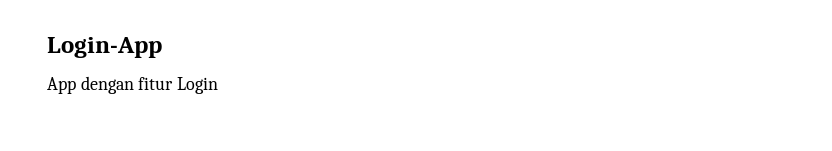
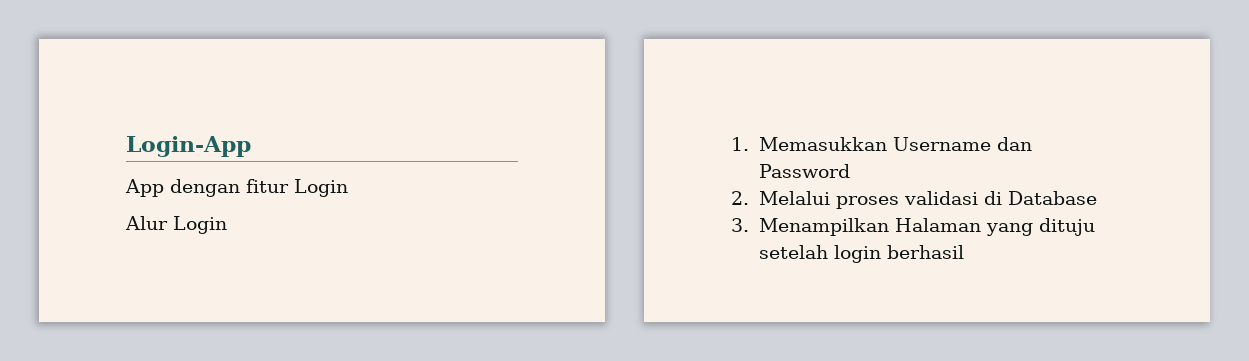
+ Alur Login
+ 1. Memasukkan Username dan Password
+ 2. Melalui proses validasi di Database
+ 3. Menampilkan Halaman yang dituju setelah login berhasil

